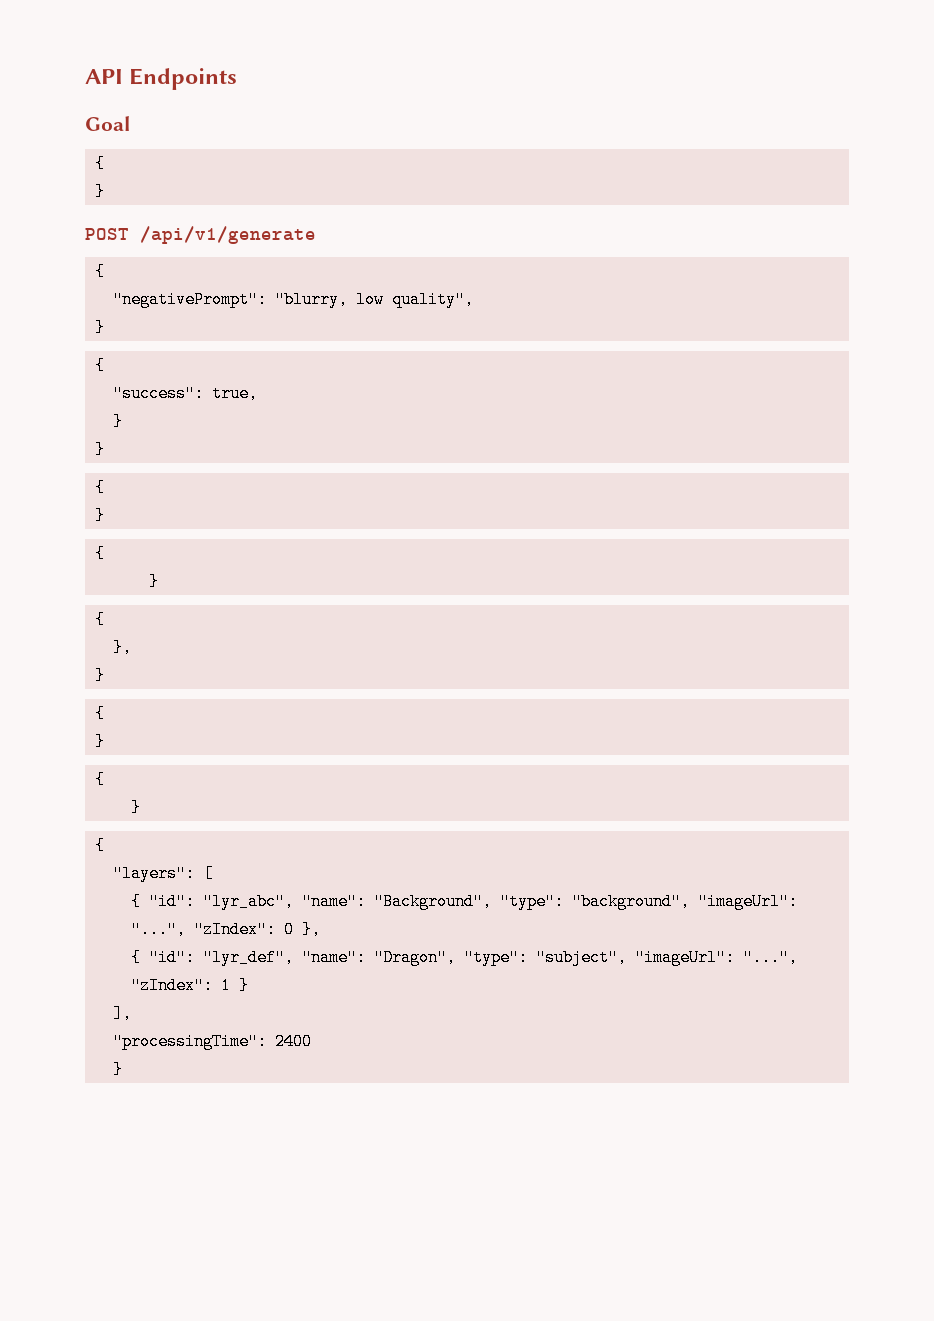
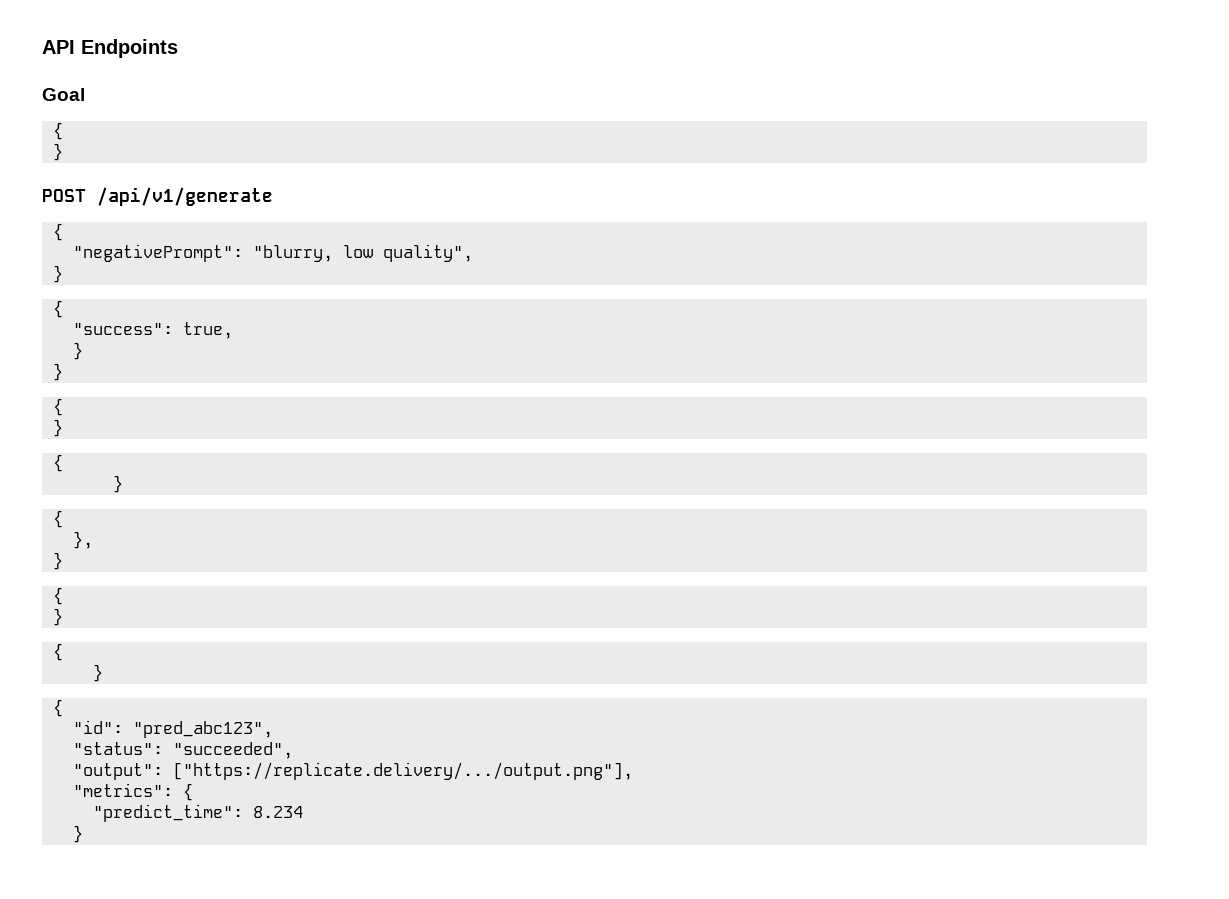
- "layers": [
- { "id": "lyr_abc", "name": "Background", "type": "background", "imageUrl": "...", "zIndex": 0 },
- { "id": "lyr_def", "name": "Dragon", "type": "subject", "imageUrl": "...", "zIndex": 1 }
- ],
- "processingTime": 2400
+ "id": "pred_abc123",
+ "status": "succeeded",
+ "output": ["https://replicate.delivery/.../output.png"],
+ "metrics": {
+ "predict_time": 8.234

